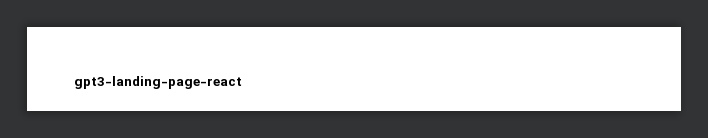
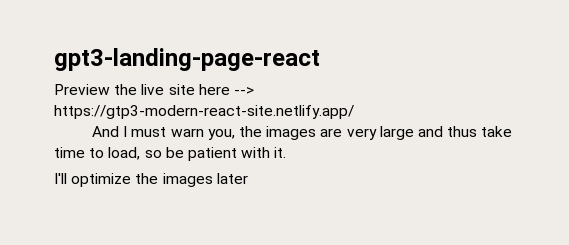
+ Preview the live site here --> https://gtp3-modern-react-site.netlify.app/
+ And I must warn you, the images are very large and thus take time to load, so be patient with it.
+ I'll optimize the images later

